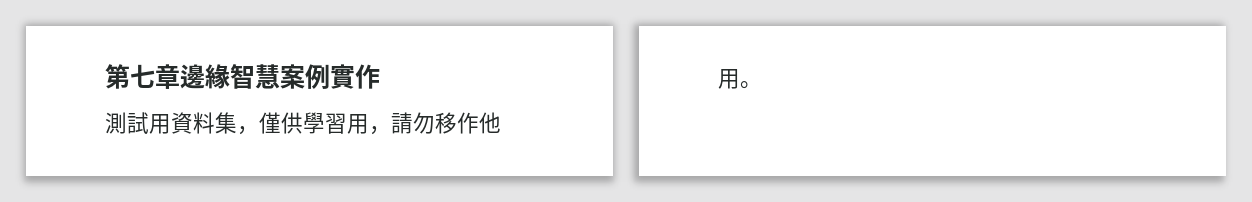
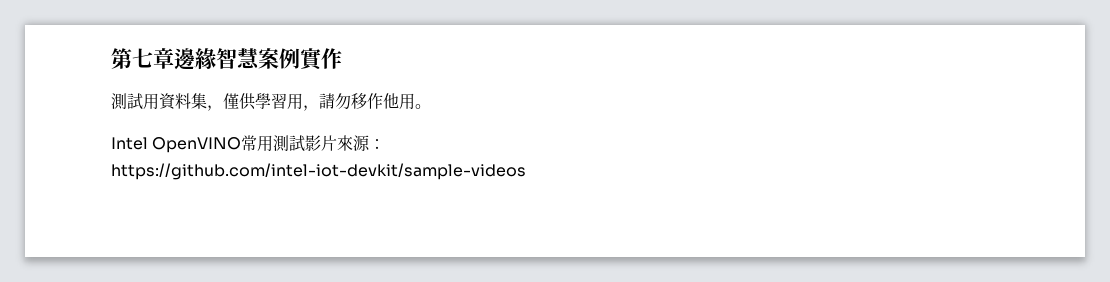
+ Intel OpenVINO常用測試影片來源：
+ https://github.com/intel-iot-devkit/sample-videos

